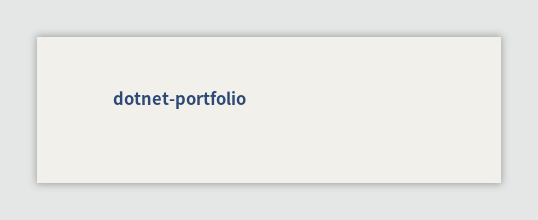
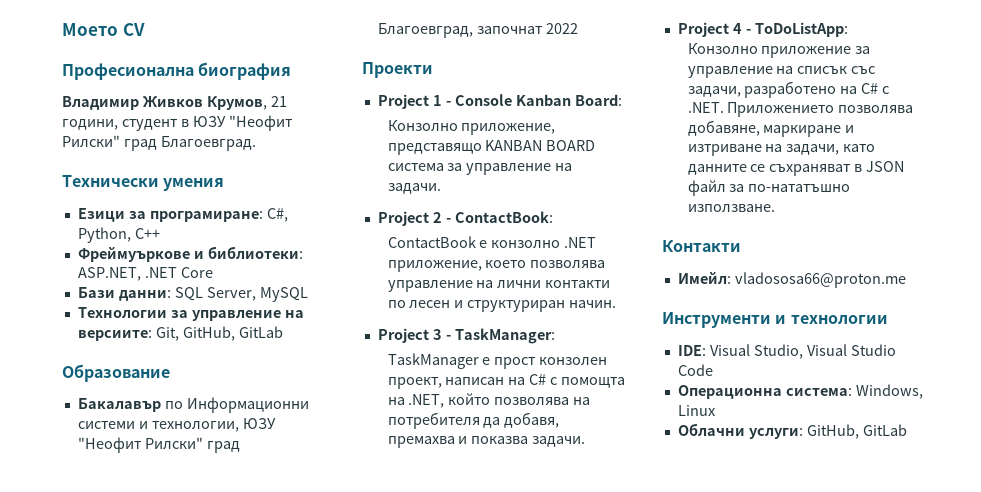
- dotnet-portfolio
+ Моето CV
+ Професионална биография
+ Владимир Живков Крумов, 21 години, студент в ЮЗУ "Неофит Рилски" град Благоевград.
+ Технически умения
+ Езици за програмиране: C#, Python, C++
+ Фреймуъркове и библиотеки: ASP.NET, .NET Core
+ Бази данни: SQL Server, MySQL
+ Технологии за управление на версиите: Git, GitHub, GitLab
+ Образование
+ Бакалавър по Информационни системи и технологии, ЮЗУ "Неофит Рилски" град Благоевград, започнат 2022
+ Проекти
+ Project 1 - Console Kanban Board:
+ Конзолно приложение, представящо KANBAN BOARD система за управление на задачи.
+ Project 2 - ContactBook:
+ ContactBook е конзолно .NET приложение, което позволява управление на лични контакти по лесен и структуриран начин.
+ Project 3 - TaskManager:
+ TaskManager е прост конзолен проект, написан на C# с помощта на .NET, който позволява на потребителя да добавя, премахва и показва задачи.
+ Project 4 - ToDoListApp:
+ Конзолно приложение за управление на списък със задачи, разработено на C# с .NET. Приложението позволява добавяне, маркиране и изтриване на задачи, като данните се съхраняват в JSON файл за по-нататъшно използване.
+ Контакти
+ Имейл: vladososa66@proton.me
+ Инструменти и технологии
+ IDE: Visual Studio, Visual Studio Code
+ Операционна система: Windows, Linux
+ Облачни услуги: GitHub, GitLab

